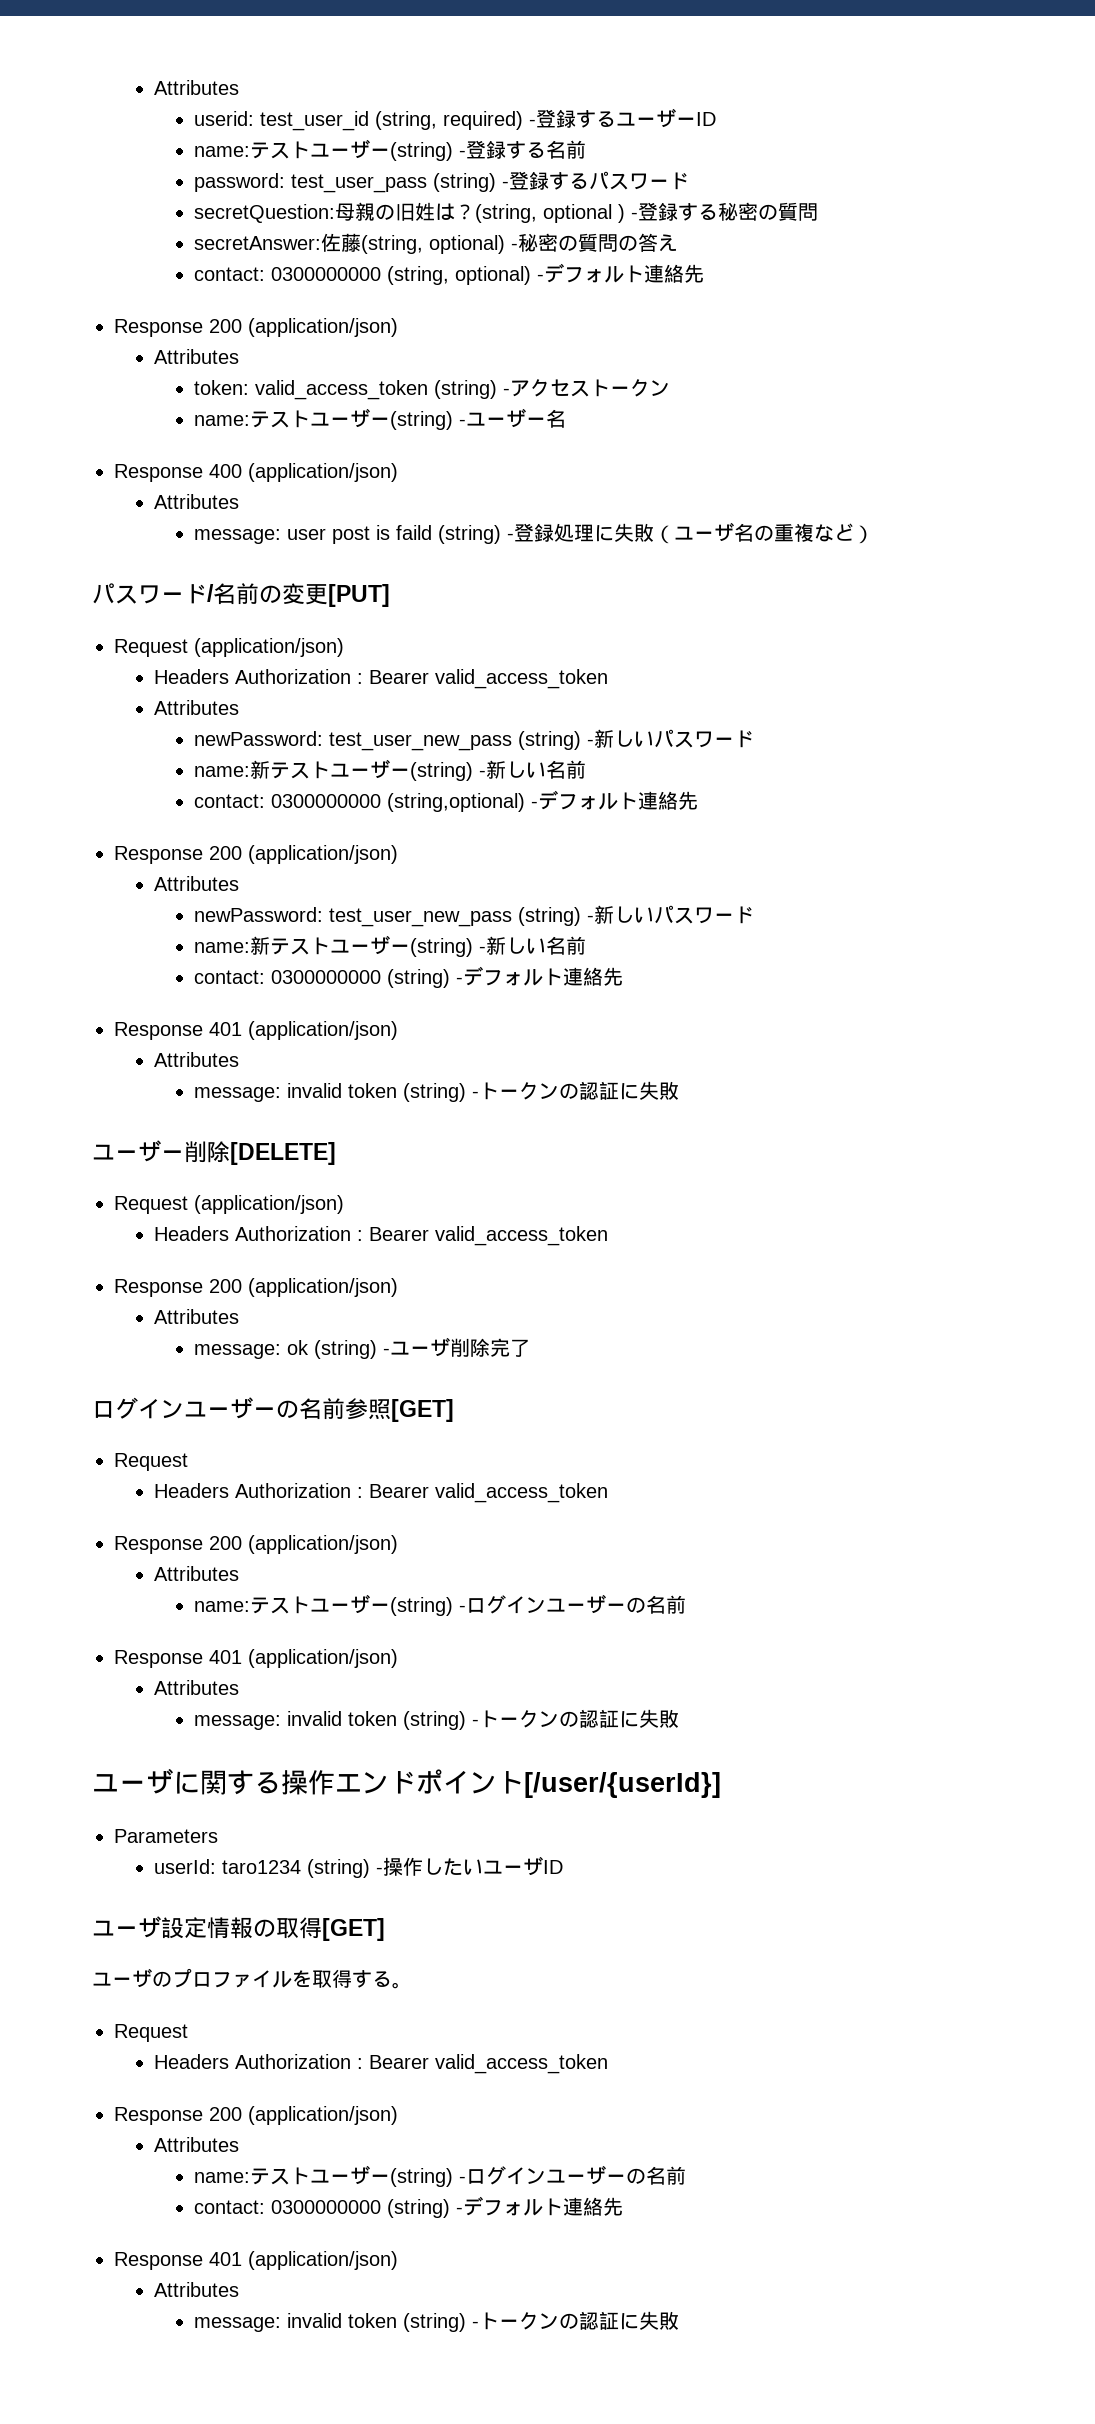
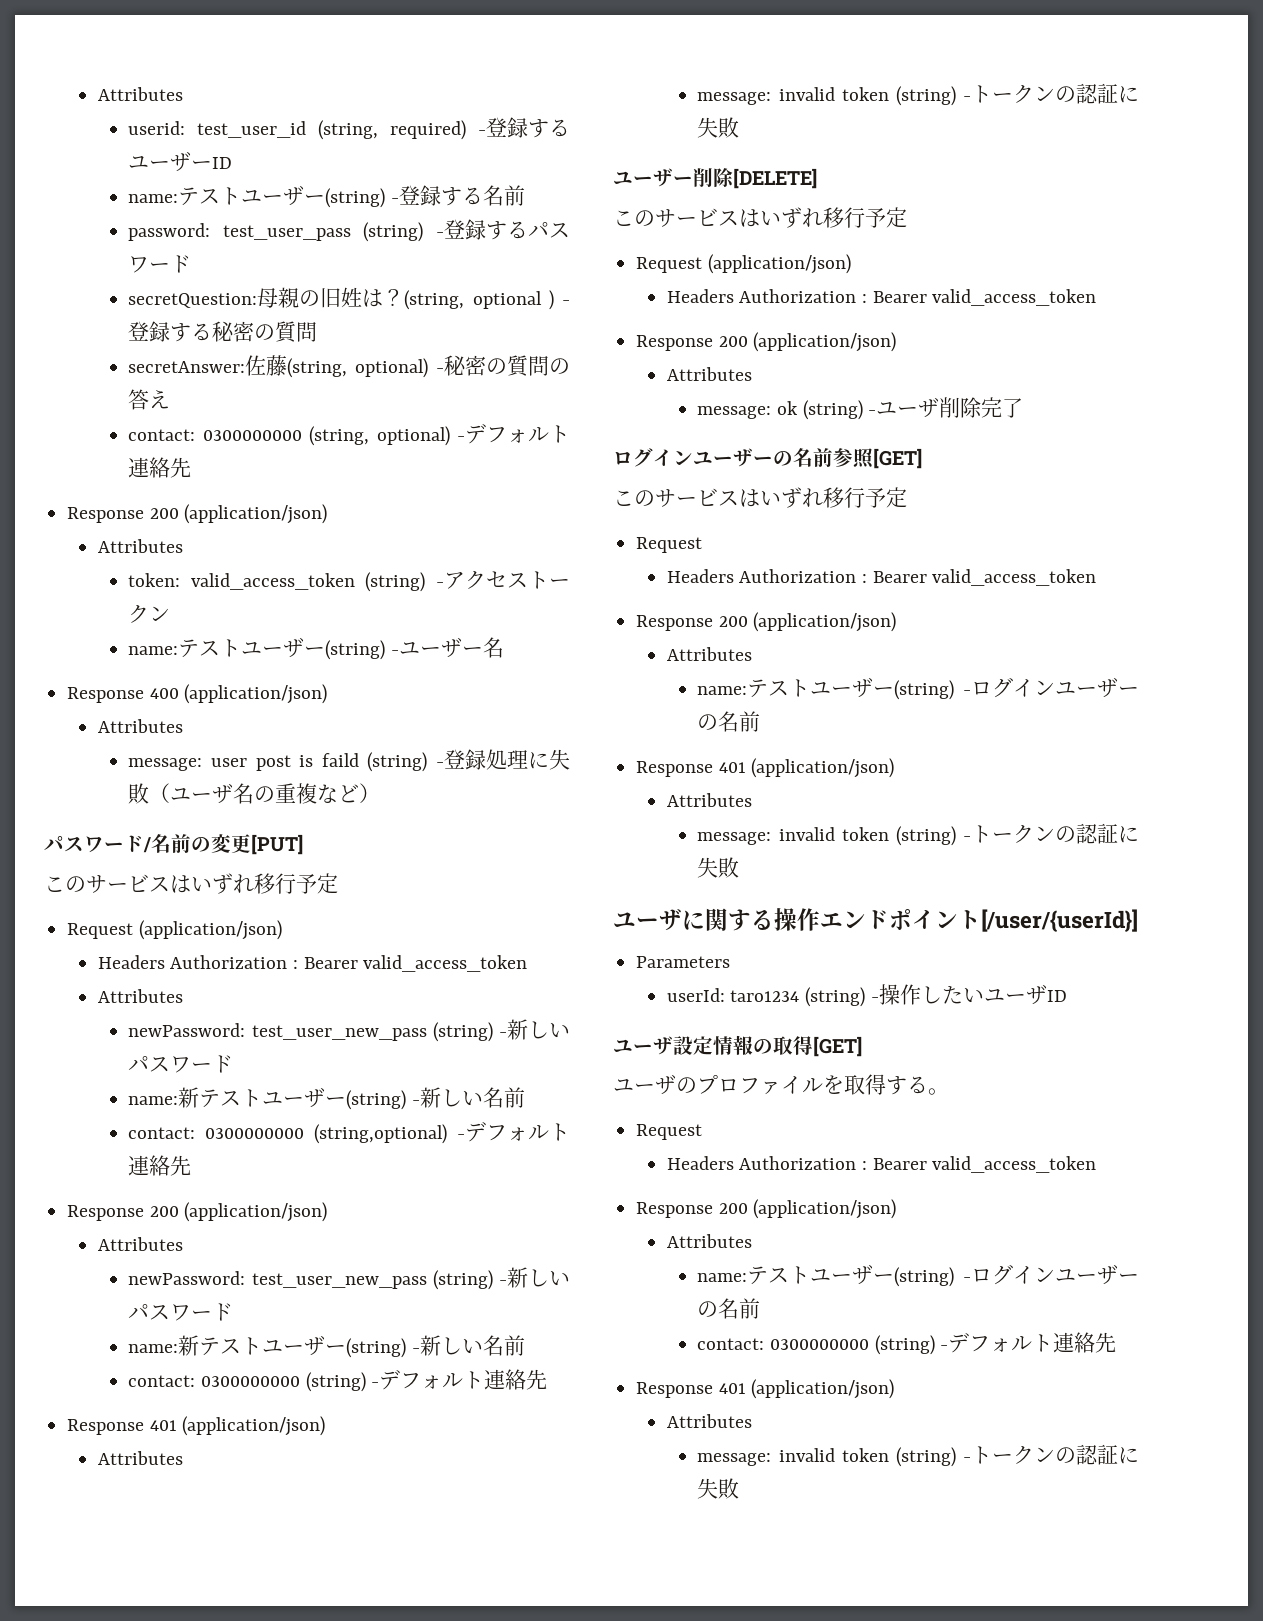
  パスワード/名前の変更[PUT]
+ このサービスはいずれ移行予定
  ユーザー削除[DELETE]
+ このサービスはいずれ移行予定
  ログインユーザーの名前参照[GET]
+ このサービスはいずれ移行予定

